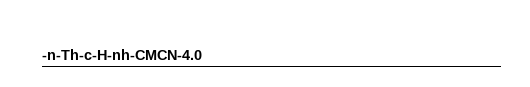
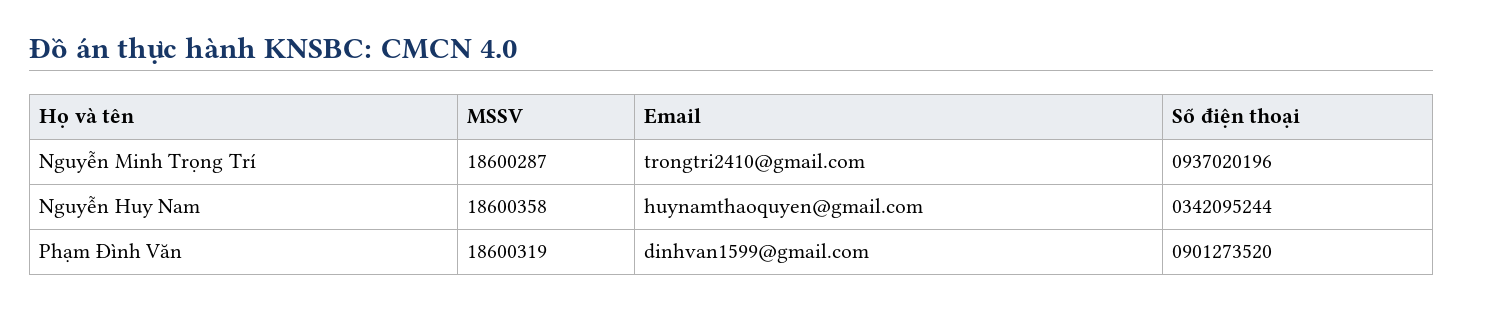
- -n-Th-c-H-nh-CMCN-4.0
+ Đồ án thực hành KNSBC: CMCN 4.0
+ Họ và tên | MSSV | Email | Số điện thoại
+ Nguyễn Minh Trọng Trí | 18600287 | trongtri2410@gmail.com | 0937020196
+ Nguyễn Huy Nam | 18600358 | huynamthaoquyen@gmail.com | 0342095244
+ Phạm Đình Văn | 18600319 | dinhvan1599@gmail.com | 0901273520

